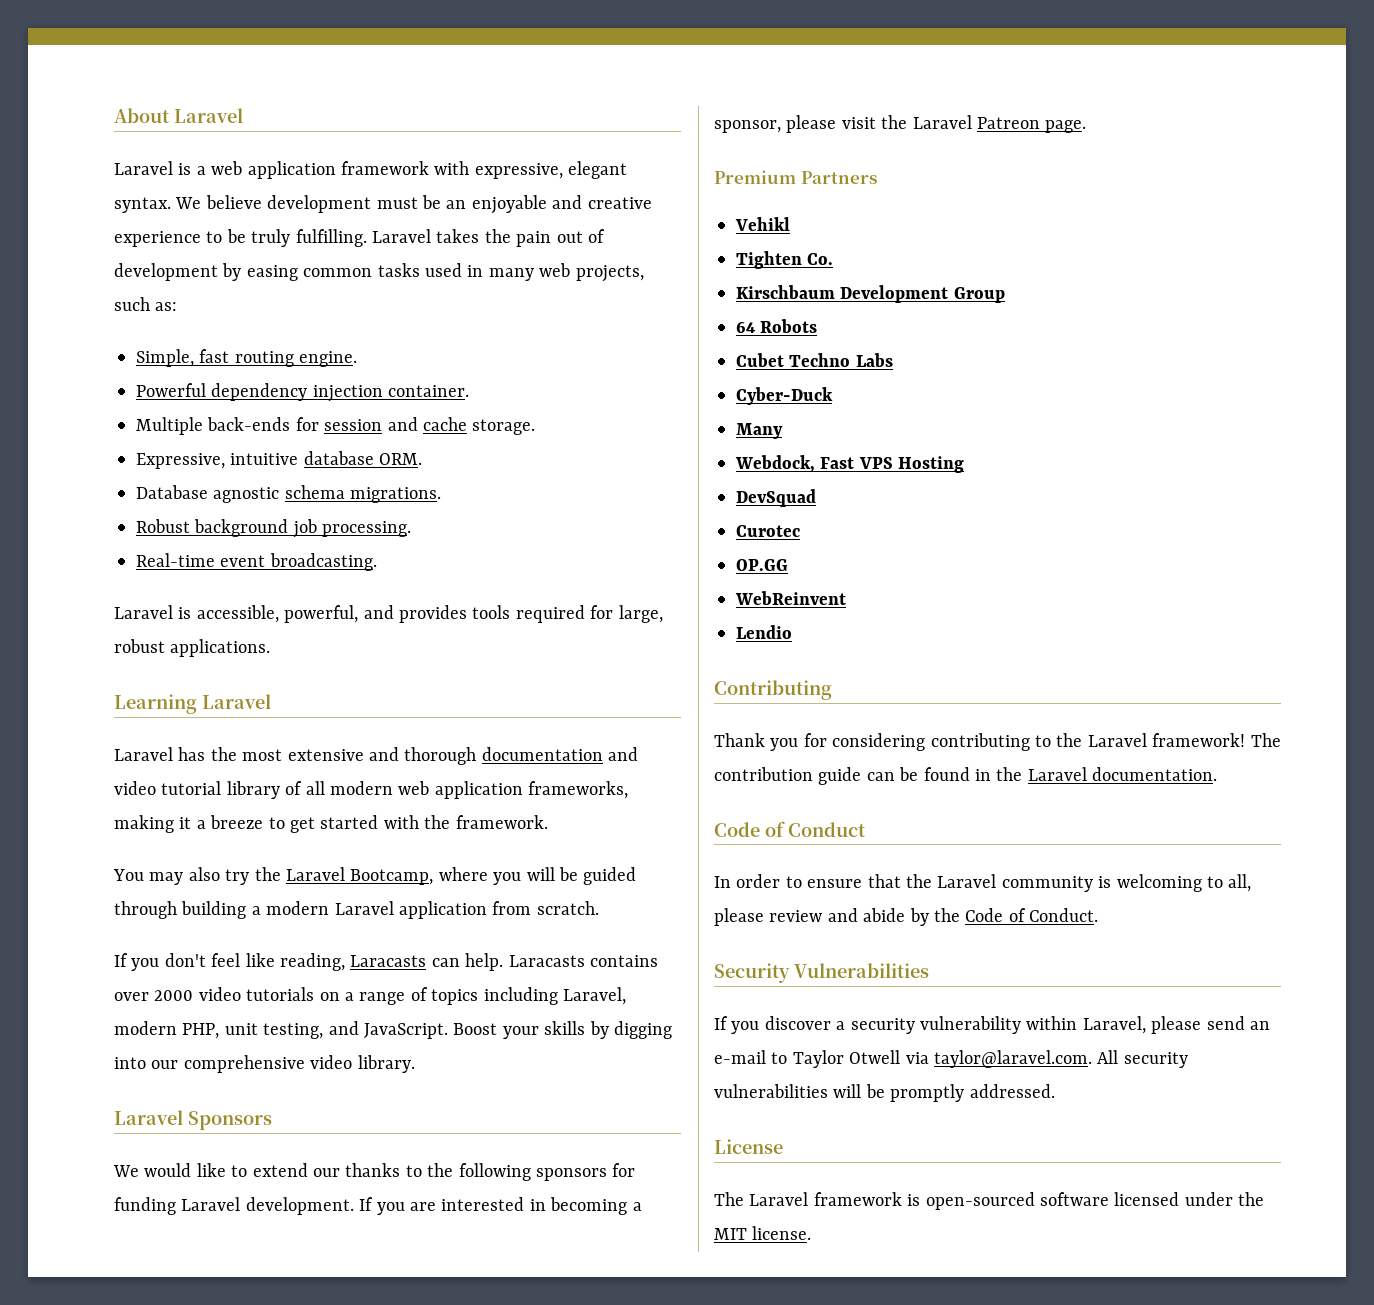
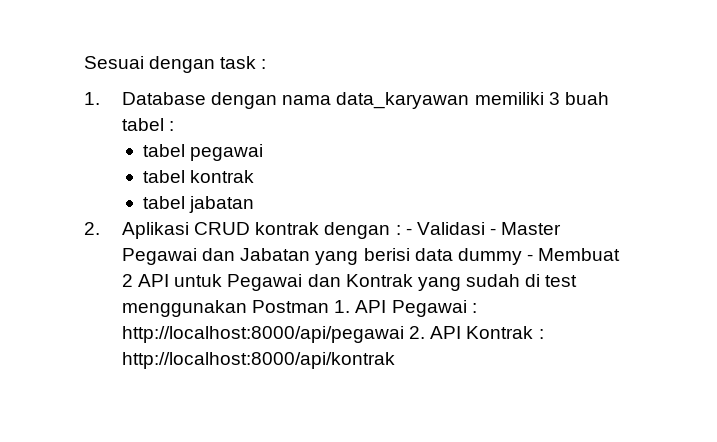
- About Laravel
- Laravel is a web application framework with expressive, elegant syntax. We believe development must be an enjoyable and creative experience to be truly fulfilling. Laravel takes the pain out of development by easing common tasks used in many web projects, such as:
- Simple, fast routing engine.
- Powerful dependency injection container.
- Multiple back-ends for session and cache storage.
- Expressive, intuitive database ORM.
- Database agnostic schema migrations.
- Robust background job processing.
- Real-time event broadcasting.
- Laravel is accessible, powerful, and provides tools required for large, robust applications.
- Learning Laravel
- Laravel has the most extensive and thorough documentation and video tutorial library of all modern web application frameworks, making it a breeze to get started with the framework.
- You may also try the Laravel Bootcamp, where you will be guided through building a modern Laravel application from scratch.
- If you don't feel like reading, Laracasts can help. Laracasts contains over 2000 video tutorials on a range of topics including Laravel, modern PHP, unit testing, and JavaScript. Boost your skills by digging into our comprehensive video library.
- Laravel Sponsors
- We would like to extend our thanks to the following sponsors for funding Laravel development. If you are interested in becoming a sponsor, please visit the Laravel Patreon page.
- Premium Partners
- Vehikl
- Tighten Co.
- Kirschbaum Development Group
- 64 Robots
- Cubet Techno Labs
- Cyber-Duck
- Many
- Webdock, Fast VPS Hosting
- DevSquad
- Curotec
- OP.GG
- WebReinvent
- Lendio
- Contributing
- Thank you for considering contributing to the Laravel framework! The contribution guide can be found in the Laravel documentation.
- Code of Conduct
- In order to ensure that the Laravel community is welcoming to all, please review and abide by the Code of Conduct.
- Security Vulnerabilities
- If you discover a security vulnerability within Laravel, please send an e-mail to Taylor Otwell via taylor@laravel.com. All security vulnerabilities will be promptly addressed.
- License
- The Laravel framework is open-sourced software licensed under the MIT license.
+ Sesuai dengan task :
+ 1. Database dengan nama data_karyawan memiliki 3 buah tabel :
+ tabel pegawai
+ tabel kontrak
+ tabel jabatan
+ 2. Aplikasi CRUD kontrak dengan : - Validasi - Master Pegawai dan Jabatan yang berisi data dummy - Membuat 2 API untuk Pegawai dan Kontrak yang sudah di test menggunakan Postman 1. API Pegawai : http://localhost:8000/api/pegawai 2. API Kontrak : http://localhost:8000/api/kontrak

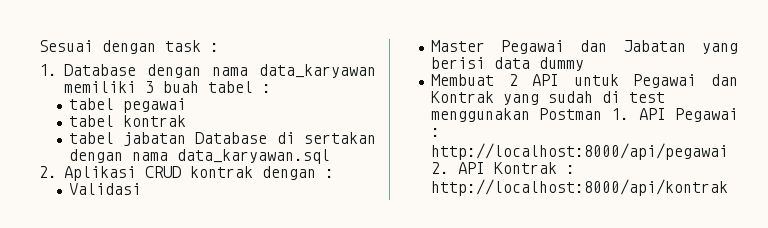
- tabel jabatan
+ tabel jabatan Database di sertakan dengan nama data_karyawan.sql
- 2. Aplikasi CRUD kontrak dengan : - Validasi - Master Pegawai dan Jabatan yang berisi data dummy - Membuat 2 API untuk Pegawai dan Kontrak yang sudah di test menggunakan Postman 1. API Pegawai : http://localhost:8000/api/pegawai 2. API Kontrak : http://localhost:8000/api/kontrak
+ 2. Aplikasi CRUD kontrak dengan :
+ Validasi
+ Master Pegawai dan Jabatan yang berisi data dummy
+ Membuat 2 API untuk Pegawai dan Kontrak yang sudah di test menggunakan Postman 1. API Pegawai : http://localhost:8000/api/pegawai 2. API Kontrak : http://localhost:8000/api/kontrak

